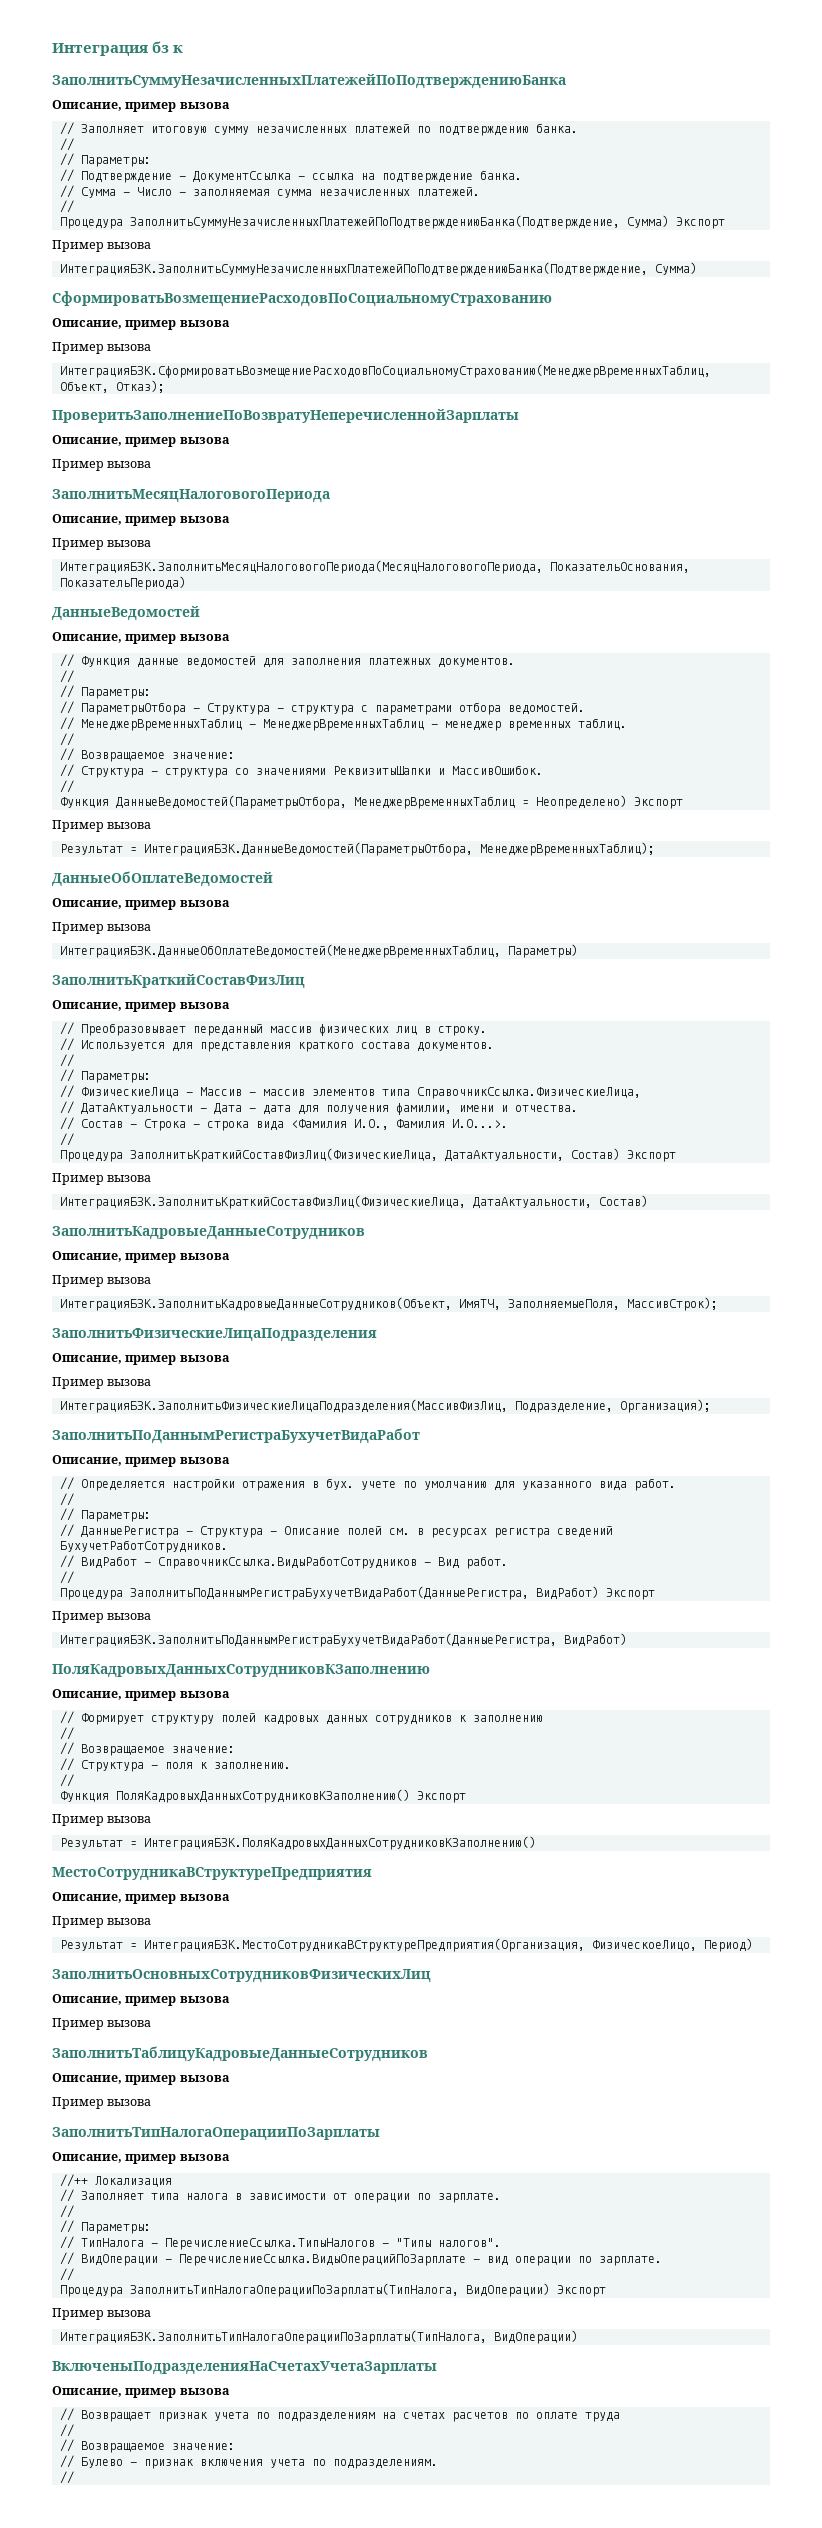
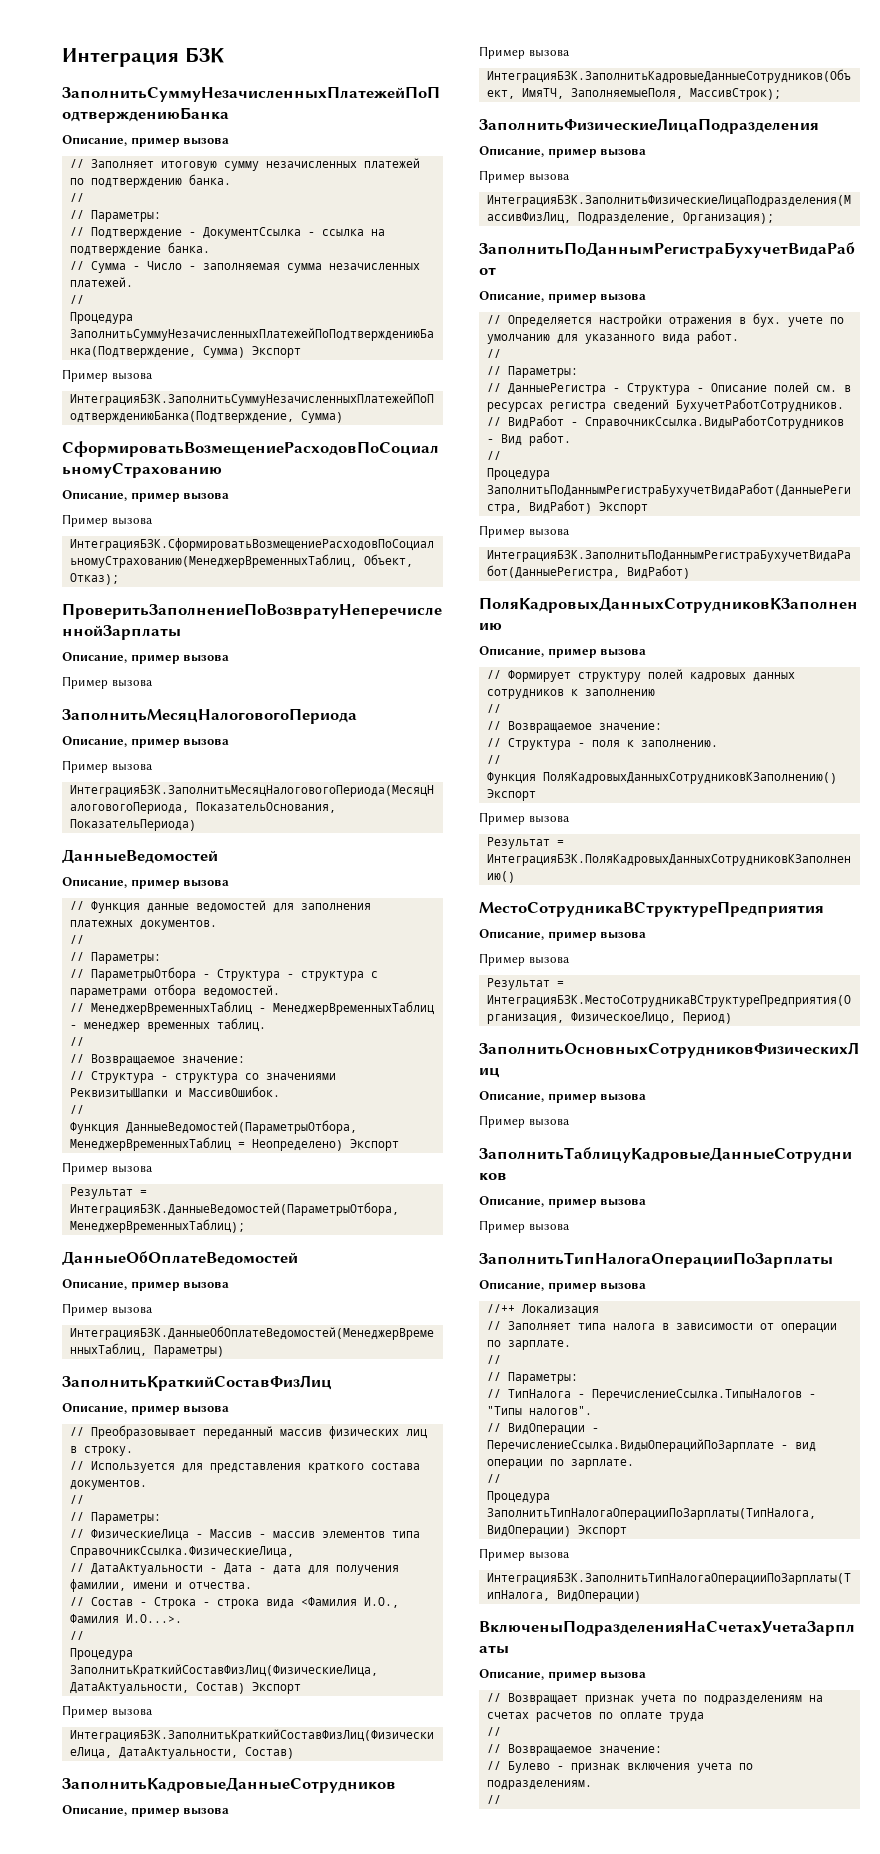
- Интеграция бз к
+ Интеграция БЗК

